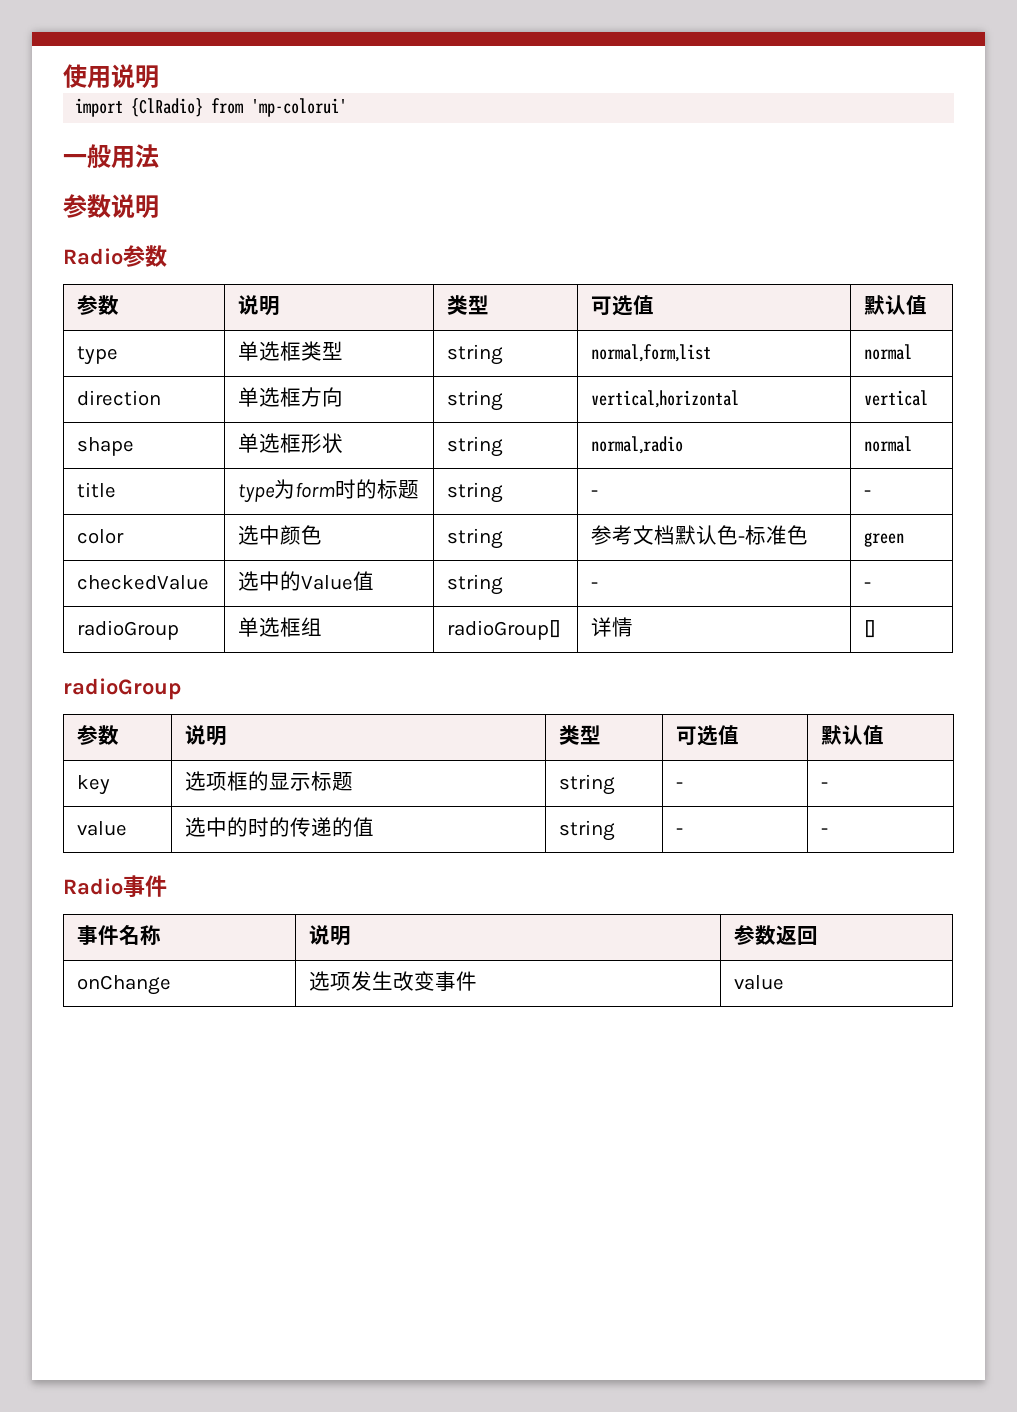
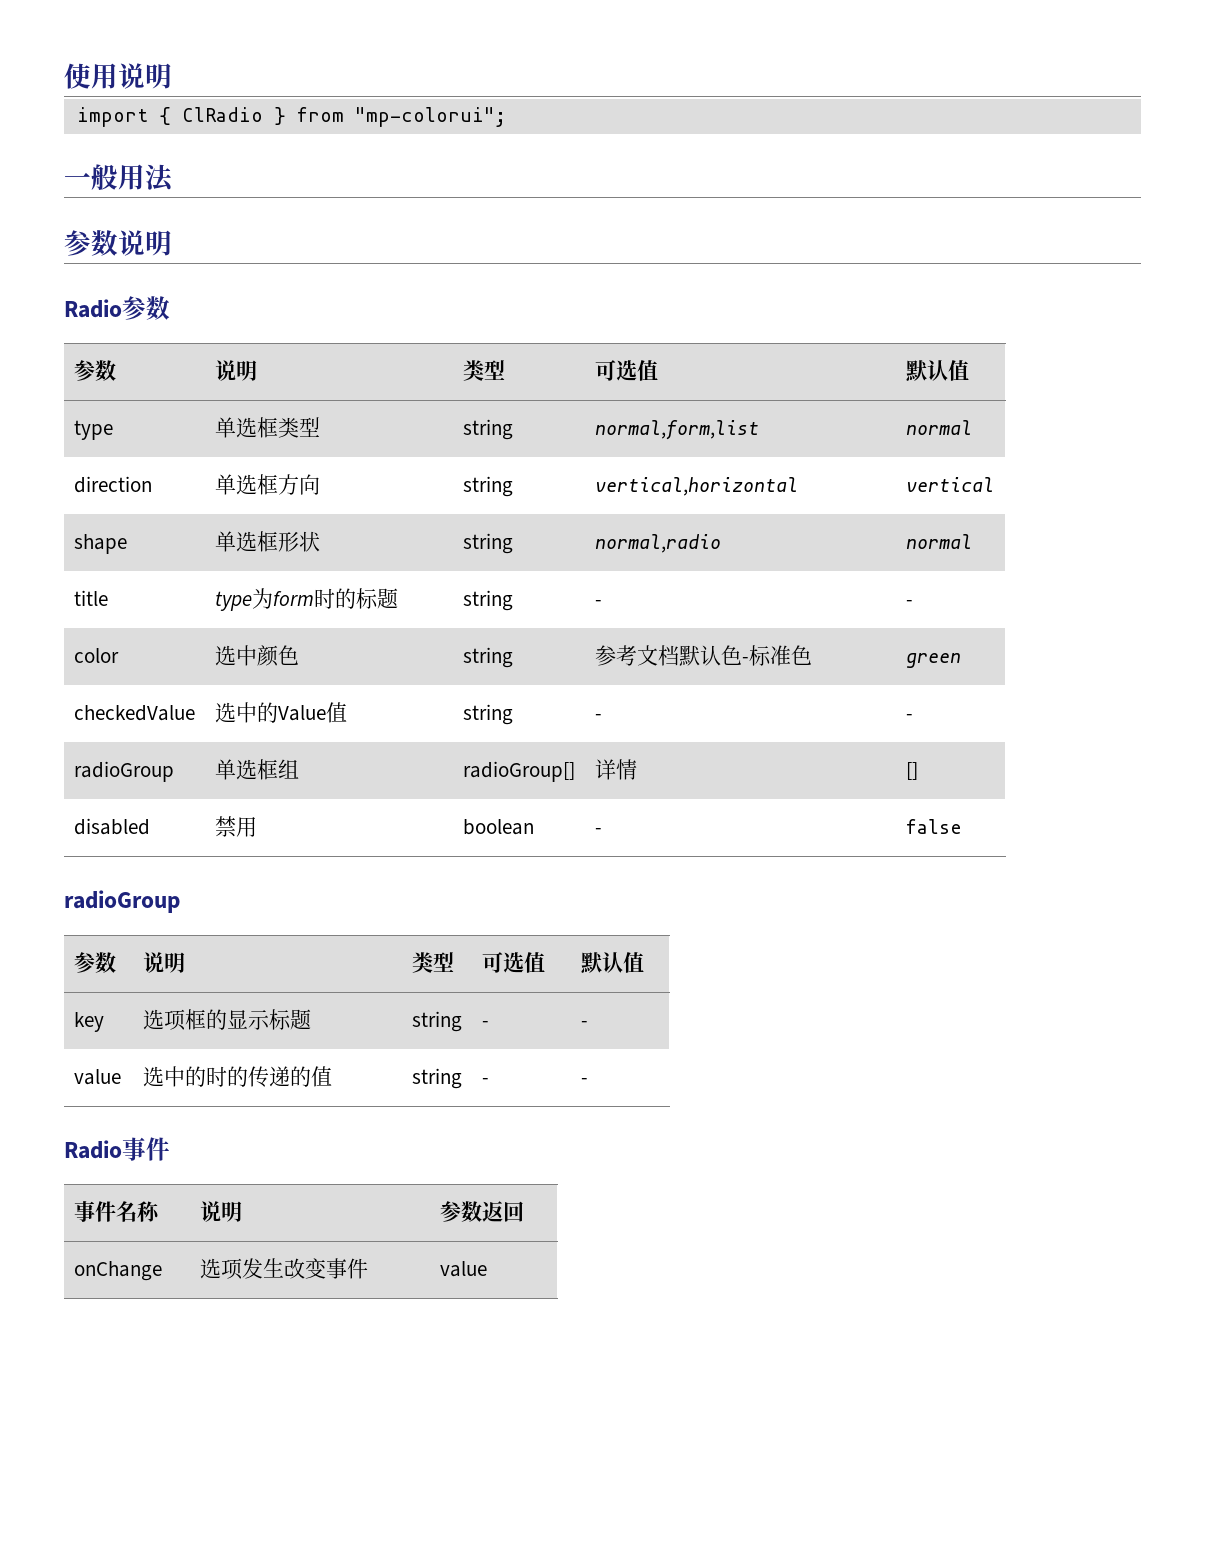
- import {ClRadio} from 'mp-colorui'
+ import { ClRadio } from "mp-colorui";
+ disabled | 禁用 | boolean | - | false

